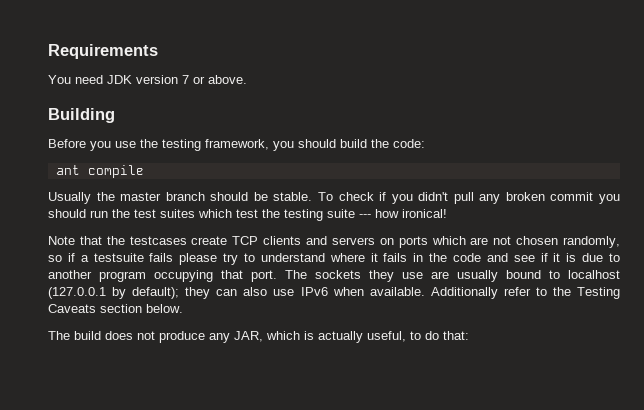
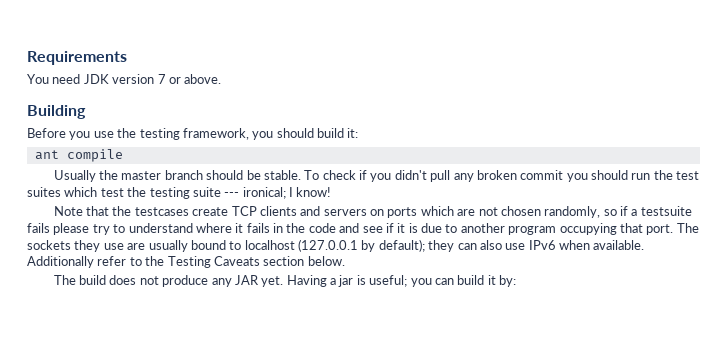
- Before you use the testing framework, you should build the code:
+ Before you use the testing framework, you should build it:
- To check if you didn't pull any broken commit you should run the test suites which test the testing suite --- how ironical!
+ To check if you didn't pull any broken commit you should run the test suites which test the testing suite --- ironical; I know!
- The build does not produce any JAR, which is actually useful, to do that:
+ The build does not produce any JAR yet. Having a jar is useful; you can build it by:

